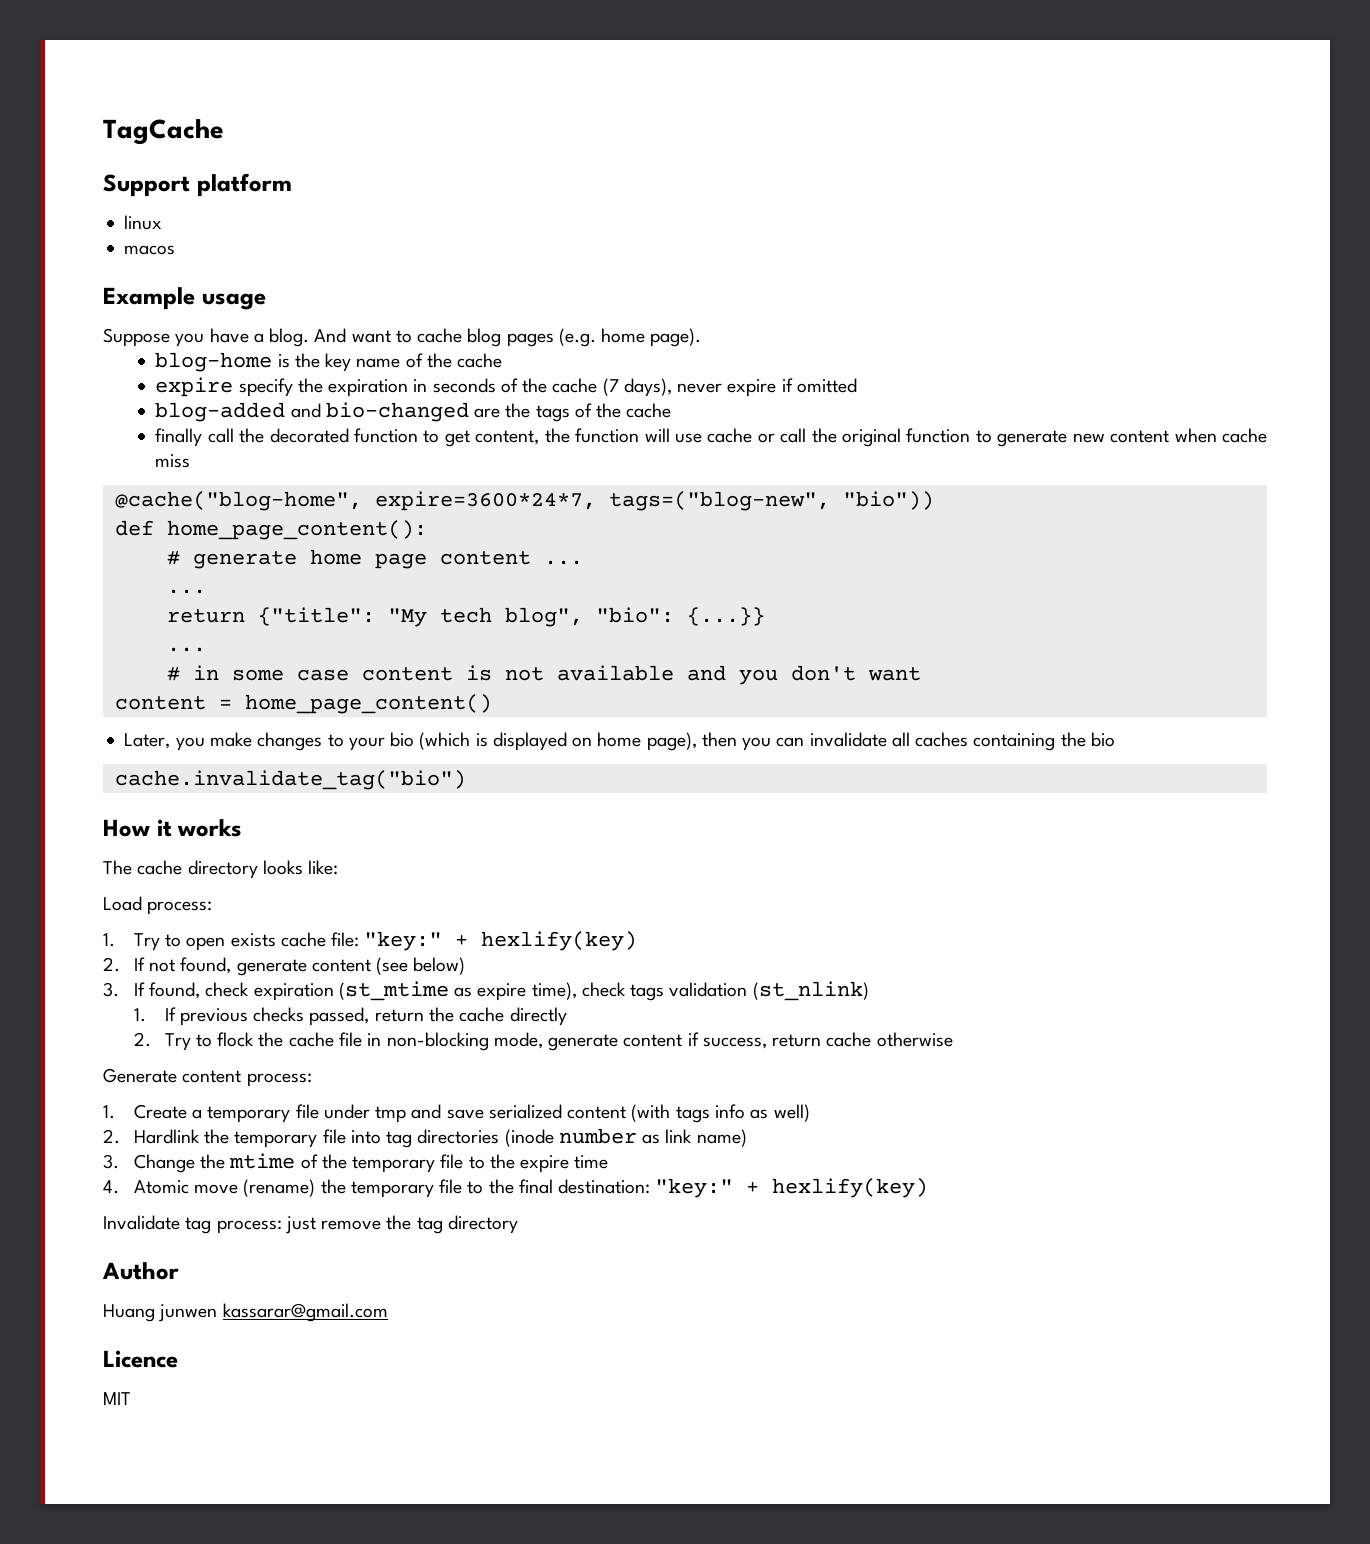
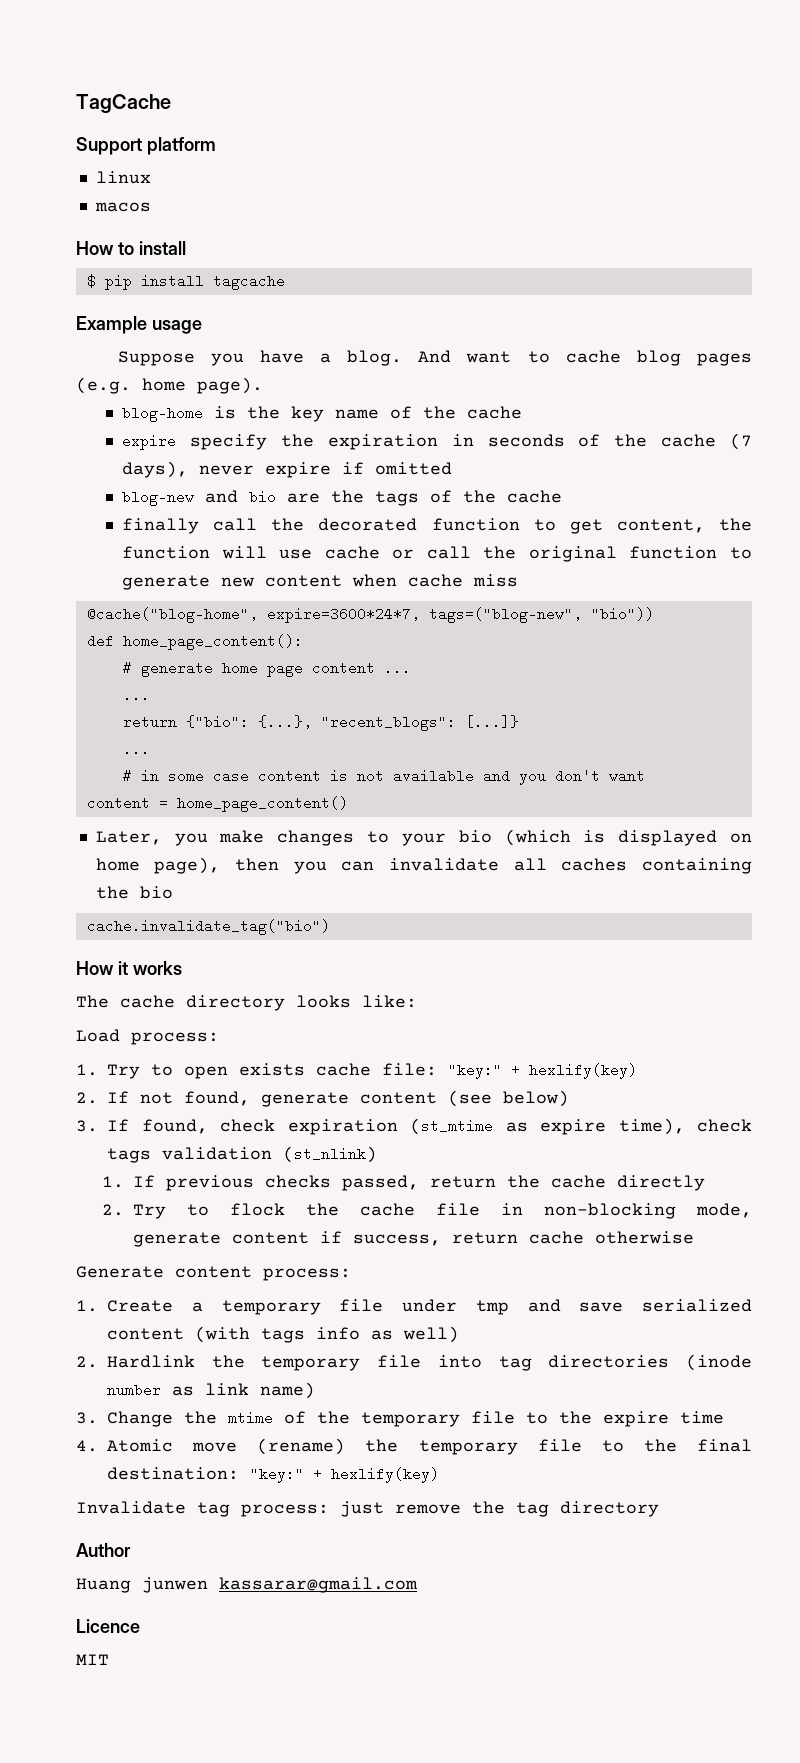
+ How to install
+ $ pip install tagcache
- blog-added and bio-changed are the tags of the cache
+ blog-new and bio are the tags of the cache
- return {"title": "My tech blog", "bio": {...}}
+ return {"bio": {...}, "recent_blogs": [...]}

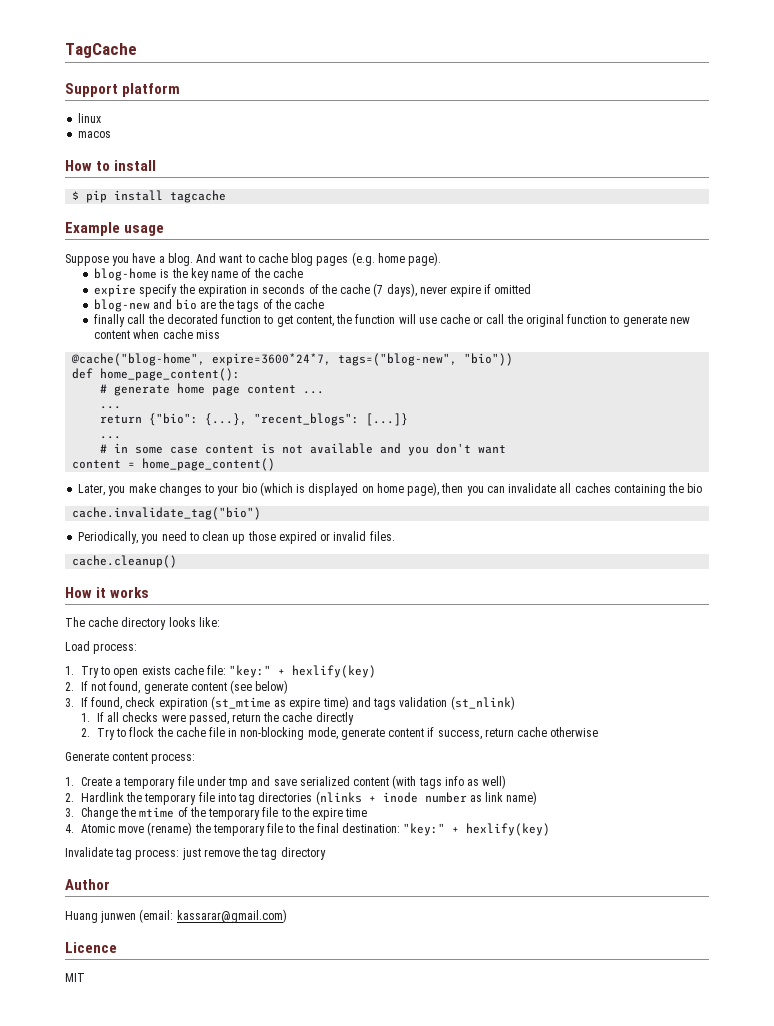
+ Periodically, you need to clean up those expired or invalid files.
+ cache.cleanup()
- 3. If found, check expiration (st_mtime as expire time), check tags validation (st_nlink)
+ 3. If found, check expiration (st_mtime as expire time) and tags validation (st_nlink)
- 1. If previous checks passed, return the cache directly
+ 1. If all checks were passed, return the cache directly
- 2. Hardlink the temporary file into tag directories (inode number as link name)
+ 2. Hardlink the temporary file into tag directories (nlinks + inode number as link name)
- Huang junwen kassarar@gmail.com
+ Huang junwen (email: kassarar@gmail.com)

